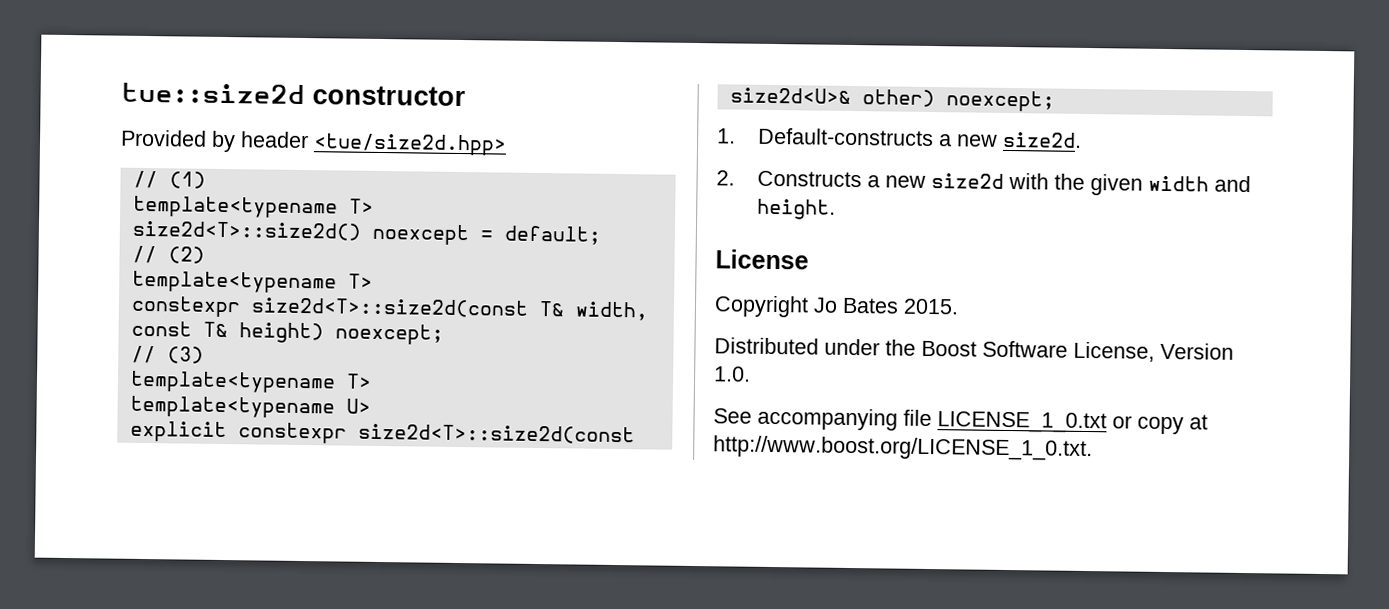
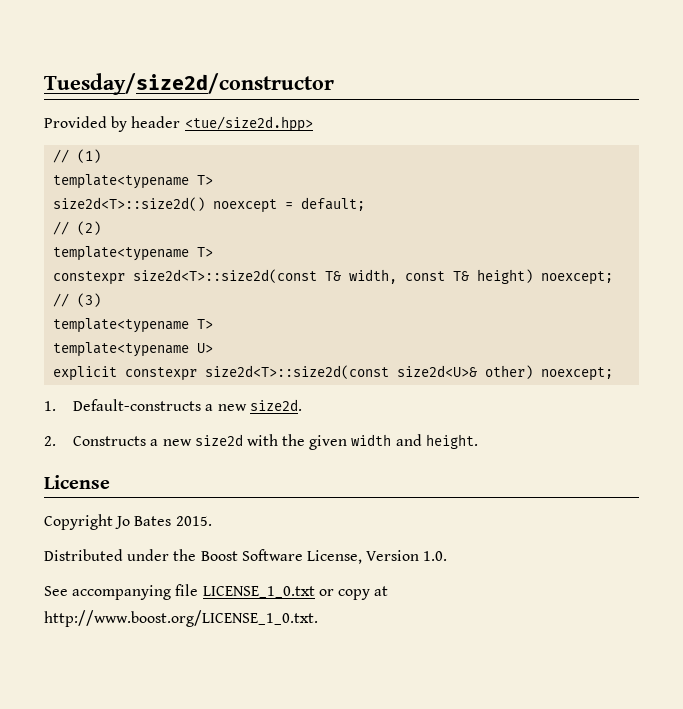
- tue::size2d constructor
+ Tuesday/size2d/constructor

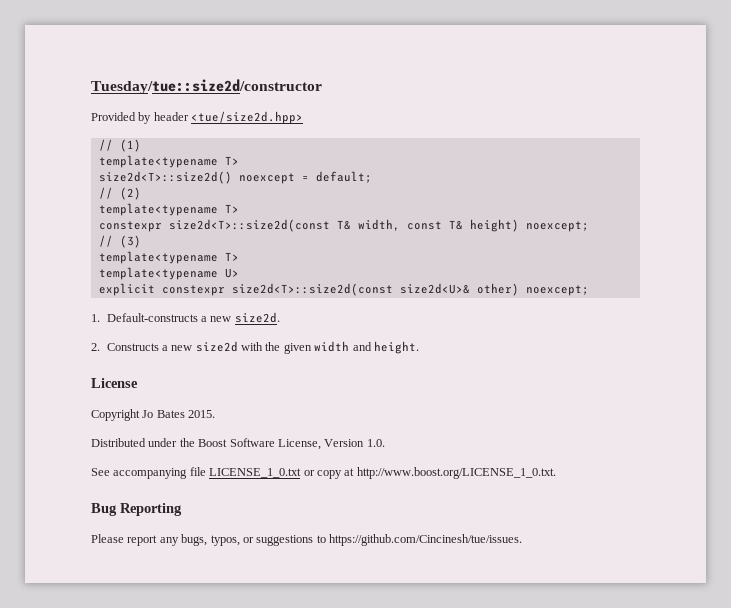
- Tuesday/size2d/constructor
+ Tuesday/tue::size2d/constructor
+ Bug Reporting
+ Please report any bugs, typos, or suggestions to https://github.com/Cincinesh/tue/issues.

